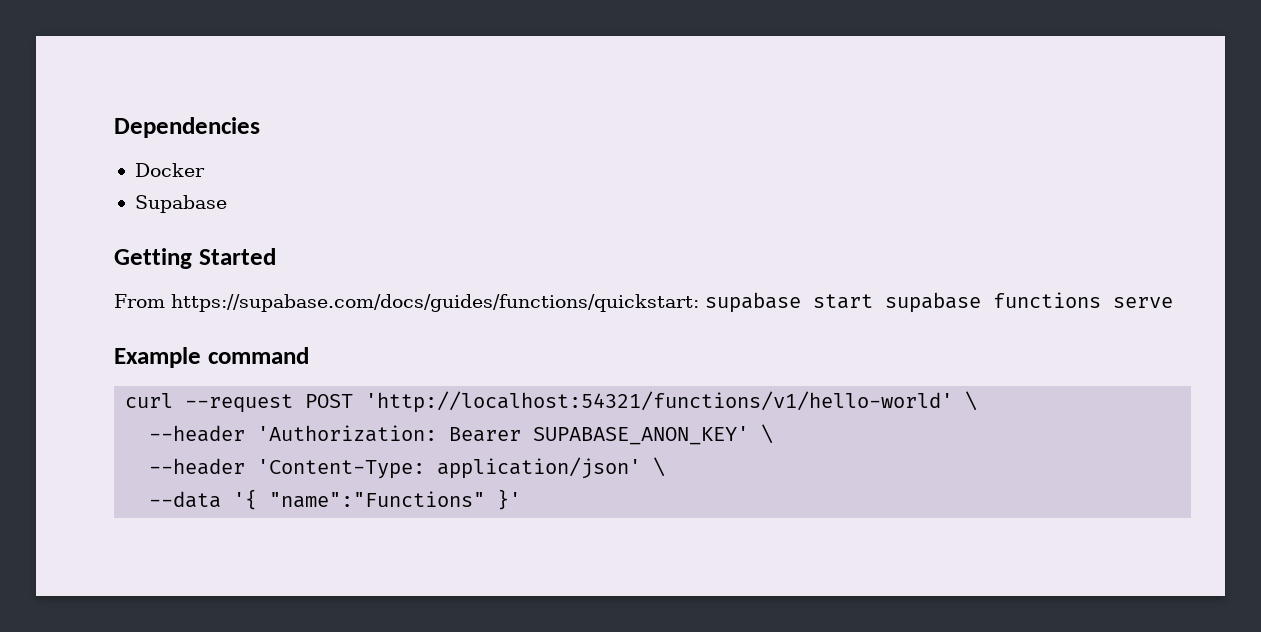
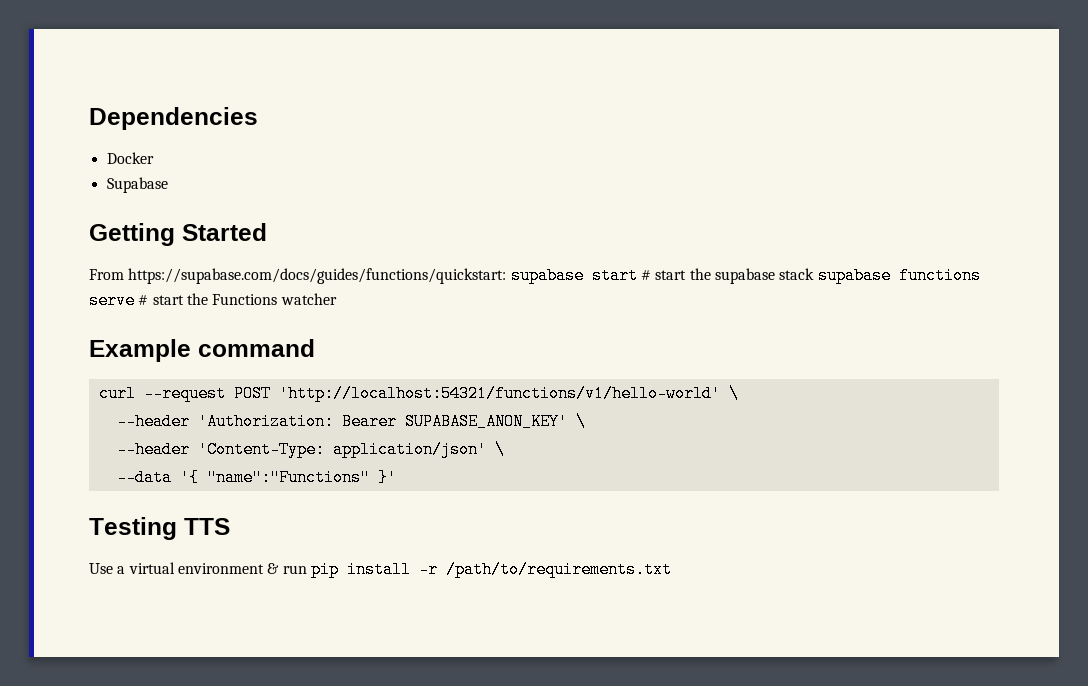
- From https://supabase.com/docs/guides/functions/quickstart: supabase start supabase functions serve
+ From https://supabase.com/docs/guides/functions/quickstart: supabase start # start the supabase stack supabase functions serve # start the Functions watcher
+ Testing TTS
+ Use a virtual environment & run pip install -r /path/to/requirements.txt

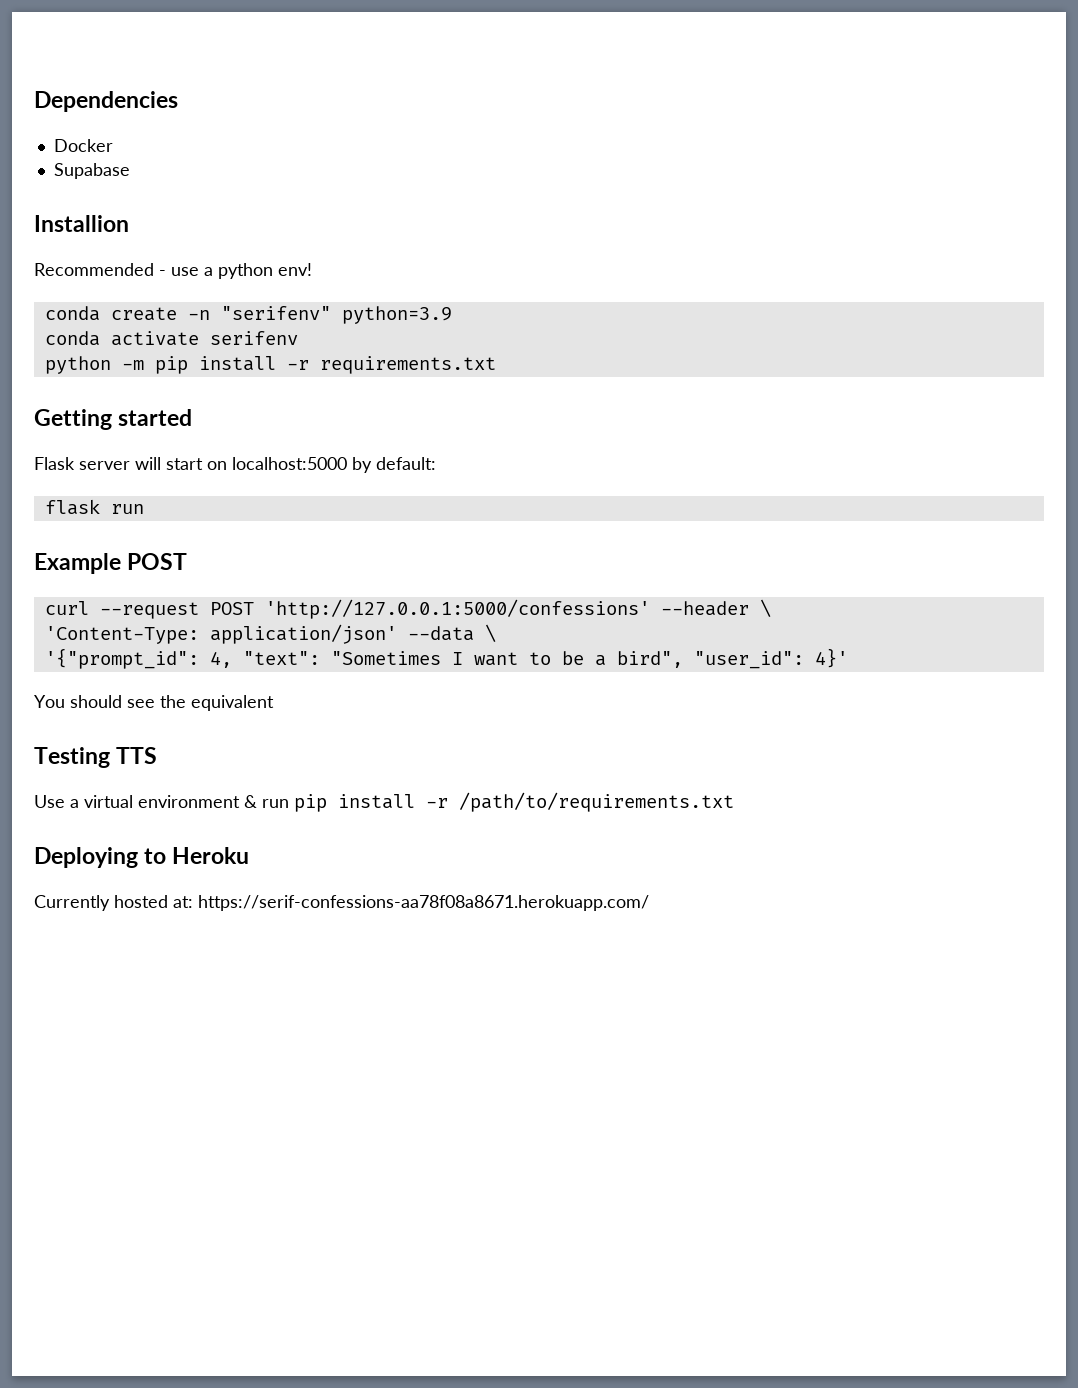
- Getting Started
- From https://supabase.com/docs/guides/functions/quickstart: supabase start # start the supabase stack supabase functions serve # start the Functions watcher
+ Installion
+ Recommended - use a python env!
+ conda create -n "serifenv" python=3.9
+ conda activate serifenv
+ python -m pip install -r requirements.txt
+ Getting started
+ Flask server will start on localhost:5000 by default:
+ flask run
- Example command
+ Example POST
- curl --request POST 'http://localhost:54321/functions/v1/hello-world' \
- --header 'Authorization: Bearer SUPABASE_ANON_KEY' \
- --header 'Content-Type: application/json' \
- --data '{ "name":"Functions" }'
+ curl --request POST 'http://127.0.0.1:5000/confessions' --header \
+ 'Content-Type: application/json' --data \
+ '{"prompt_id": 4, "text": "Sometimes I want to be a bird", "user_id": 4}'
+ You should see the equivalent
+ Deploying to Heroku
+ Currently hosted at: https://serif-confessions-aa78f08a8671.herokuapp.com/

